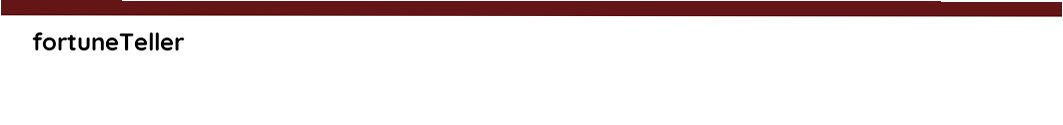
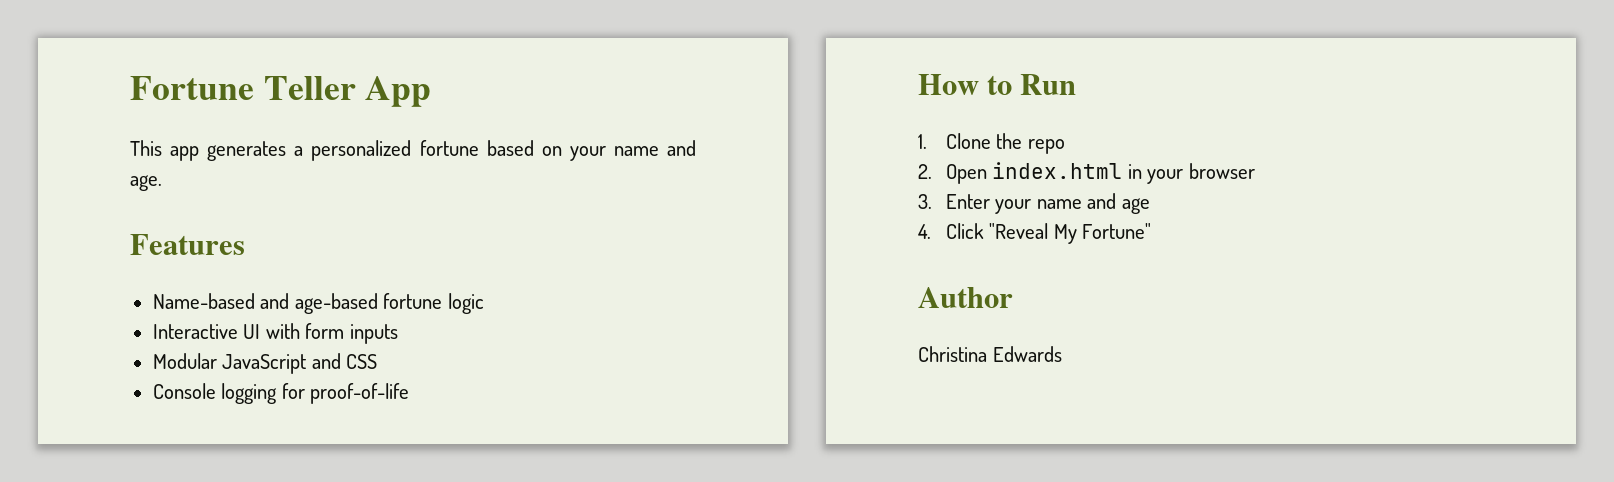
- fortuneTeller
+ Fortune Teller App
+ This app generates a personalized fortune based on your name and age.
+ Features
+ Name-based and age-based fortune logic
+ Interactive UI with form inputs
+ Modular JavaScript and CSS
+ Console logging for proof-of-life
+ How to Run
+ 1. Clone the repo
+ 2. Open index.html in your browser
+ 3. Enter your name and age
+ 4. Click "Reveal My Fortune"
+ Author
+ Christina Edwards

